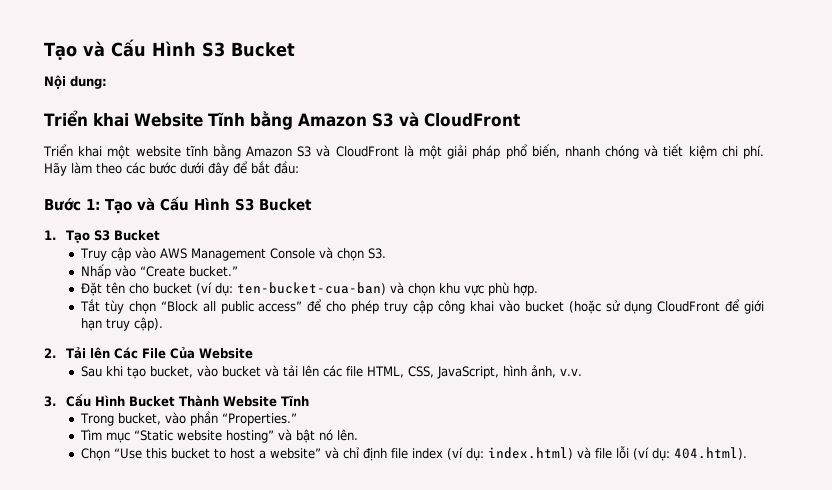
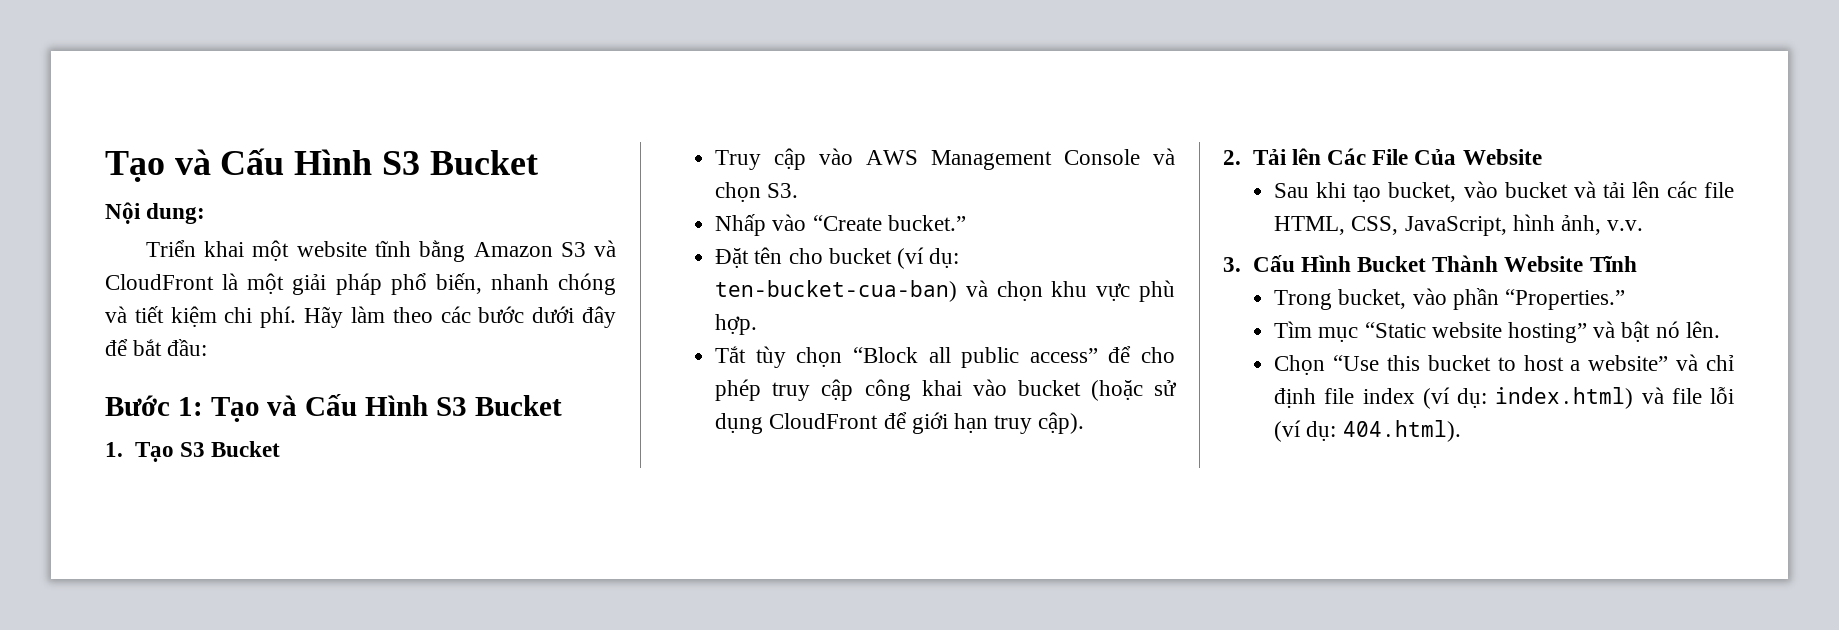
- Triển khai Website Tĩnh bằng Amazon S3 và CloudFront

